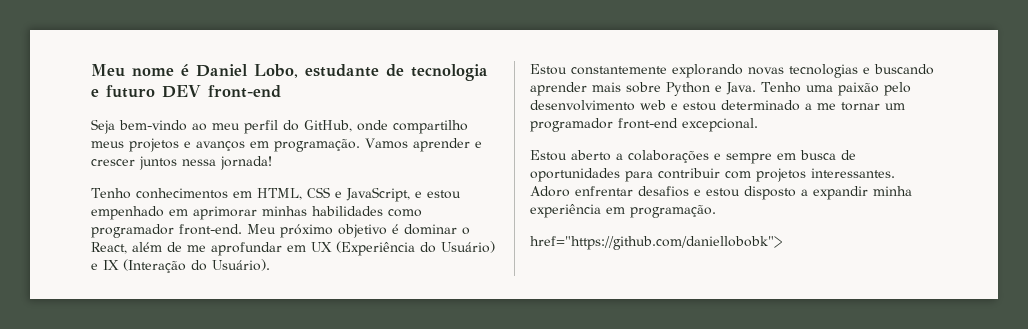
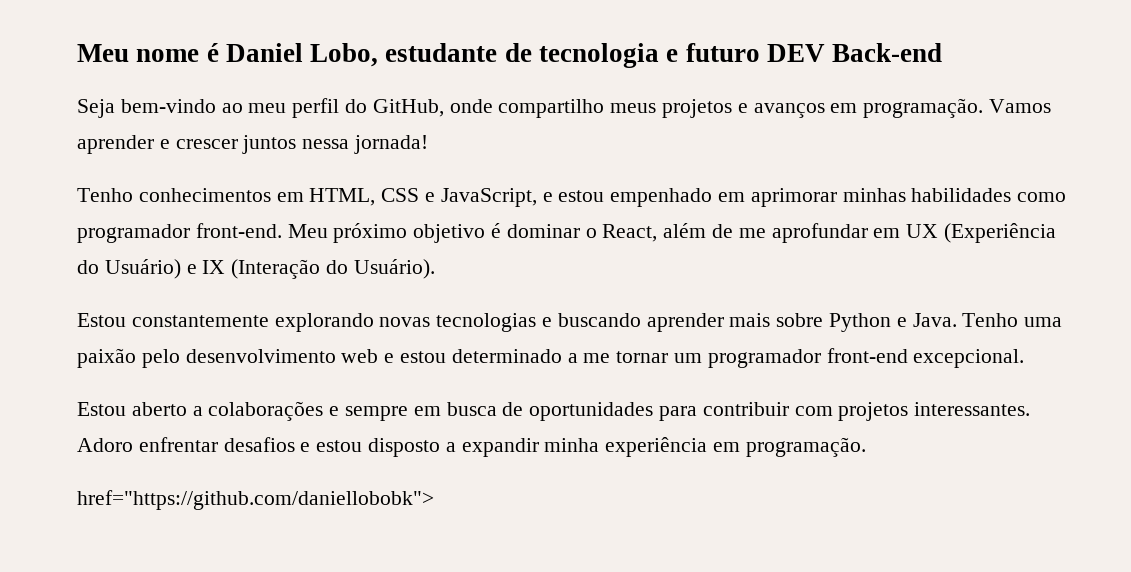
- Meu nome é Daniel Lobo, estudante de tecnologia e futuro DEV front-end
+ Meu nome é Daniel Lobo, estudante de tecnologia e futuro DEV Back-end

